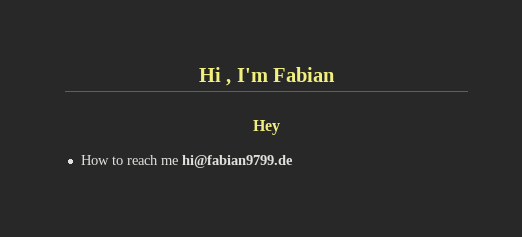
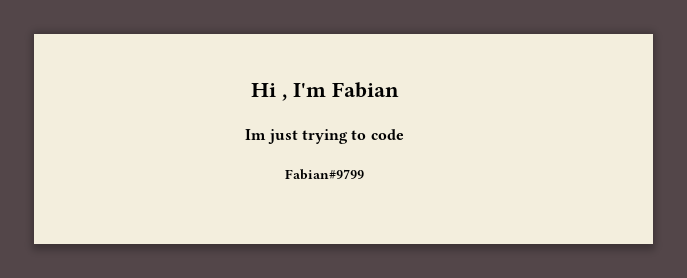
- Hey
- How to reach me hi@fabian9799.de
+ Im just trying to code
+ Fabian#9799

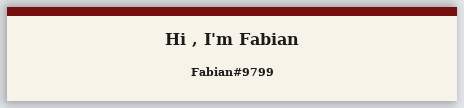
- Im just trying to code

